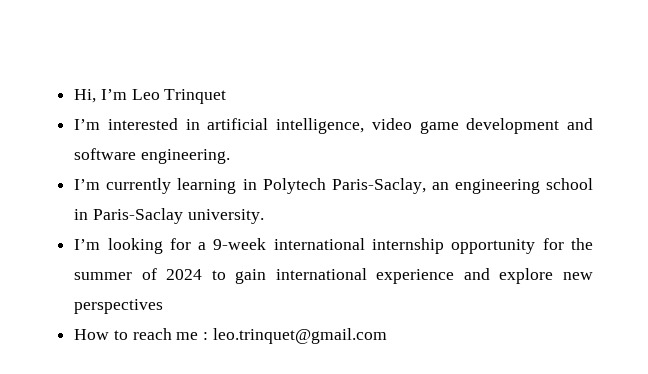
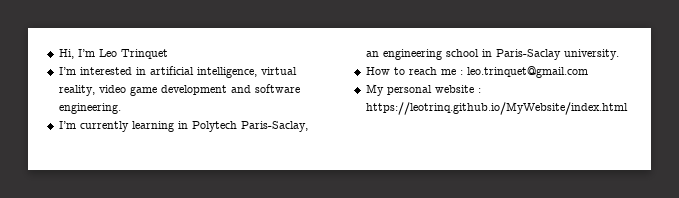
- I’m interested in artificial intelligence, video game development and software engineering.
+ I’m interested in artificial intelligence, virtual reality, video game development and software engineering.
- I’m looking for a 9-week international internship opportunity for the summer of 2024 to gain international experience and explore new perspectives
+ My personal website : https://leotrinq.github.io/MyWebsite/index.html

